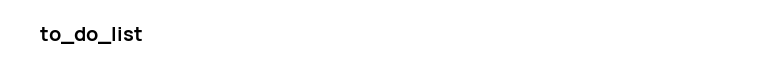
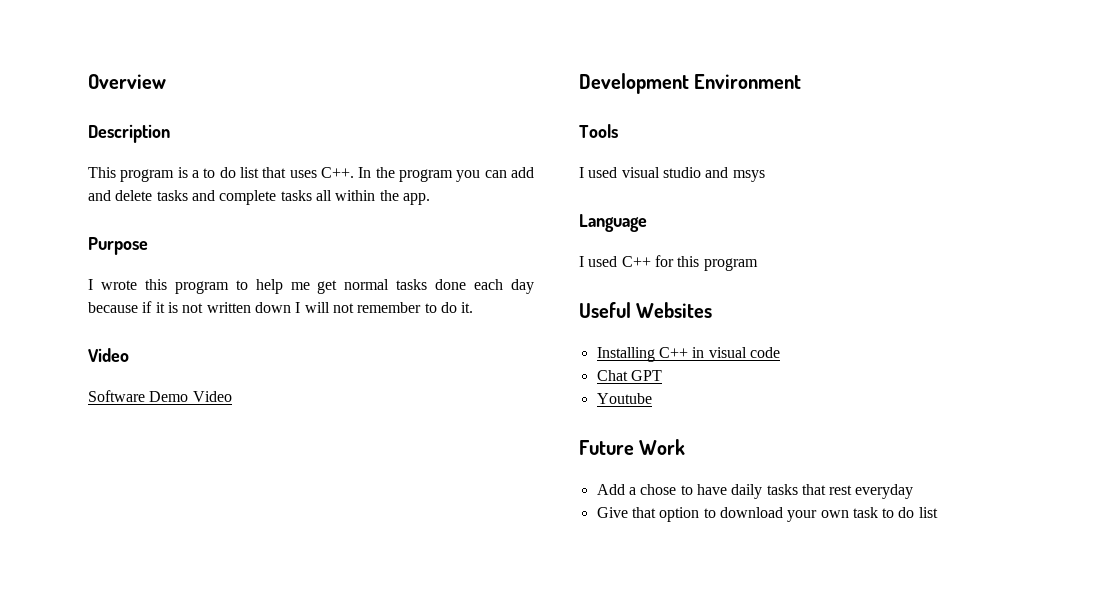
- to_do_list
+ Overview
+ Description
+ This program is a to do list that uses C++. In the program you can add and delete tasks and complete tasks all within the app.
+ Purpose
+ I wrote this program to help me get normal tasks done each day because if it is not written down I will not remember to do it.
+ Video
+ Software Demo Video
+ Development Environment
+ Tools
+ I used visual studio and msys
+ Language
+ I used C++ for this program
+ Useful Websites
+ Installing C++ in visual code
+ Chat GPT
+ Youtube
+ Future Work
+ Add a chose to have daily tasks that rest everyday
+ Give that option to download your own task to do list

